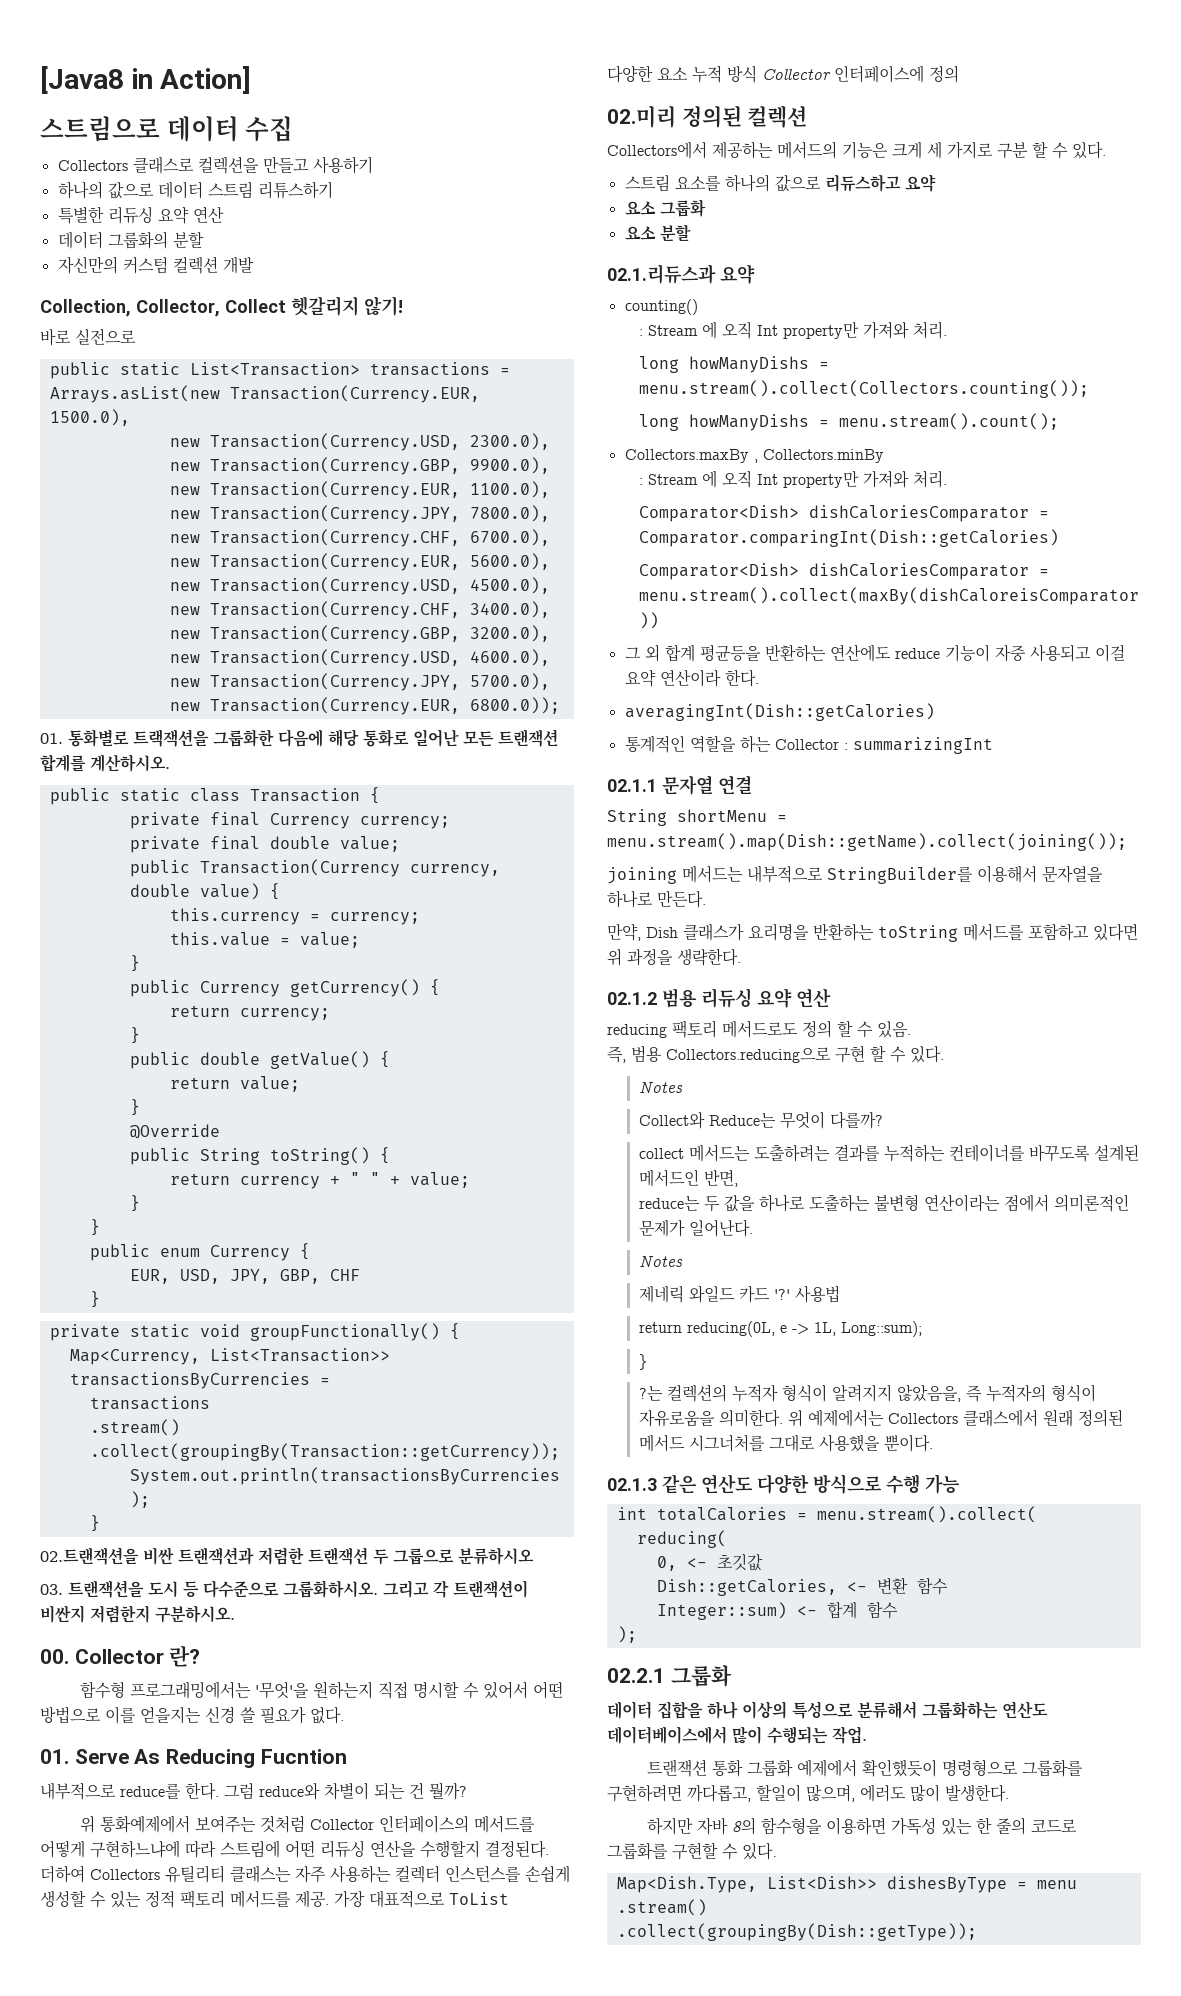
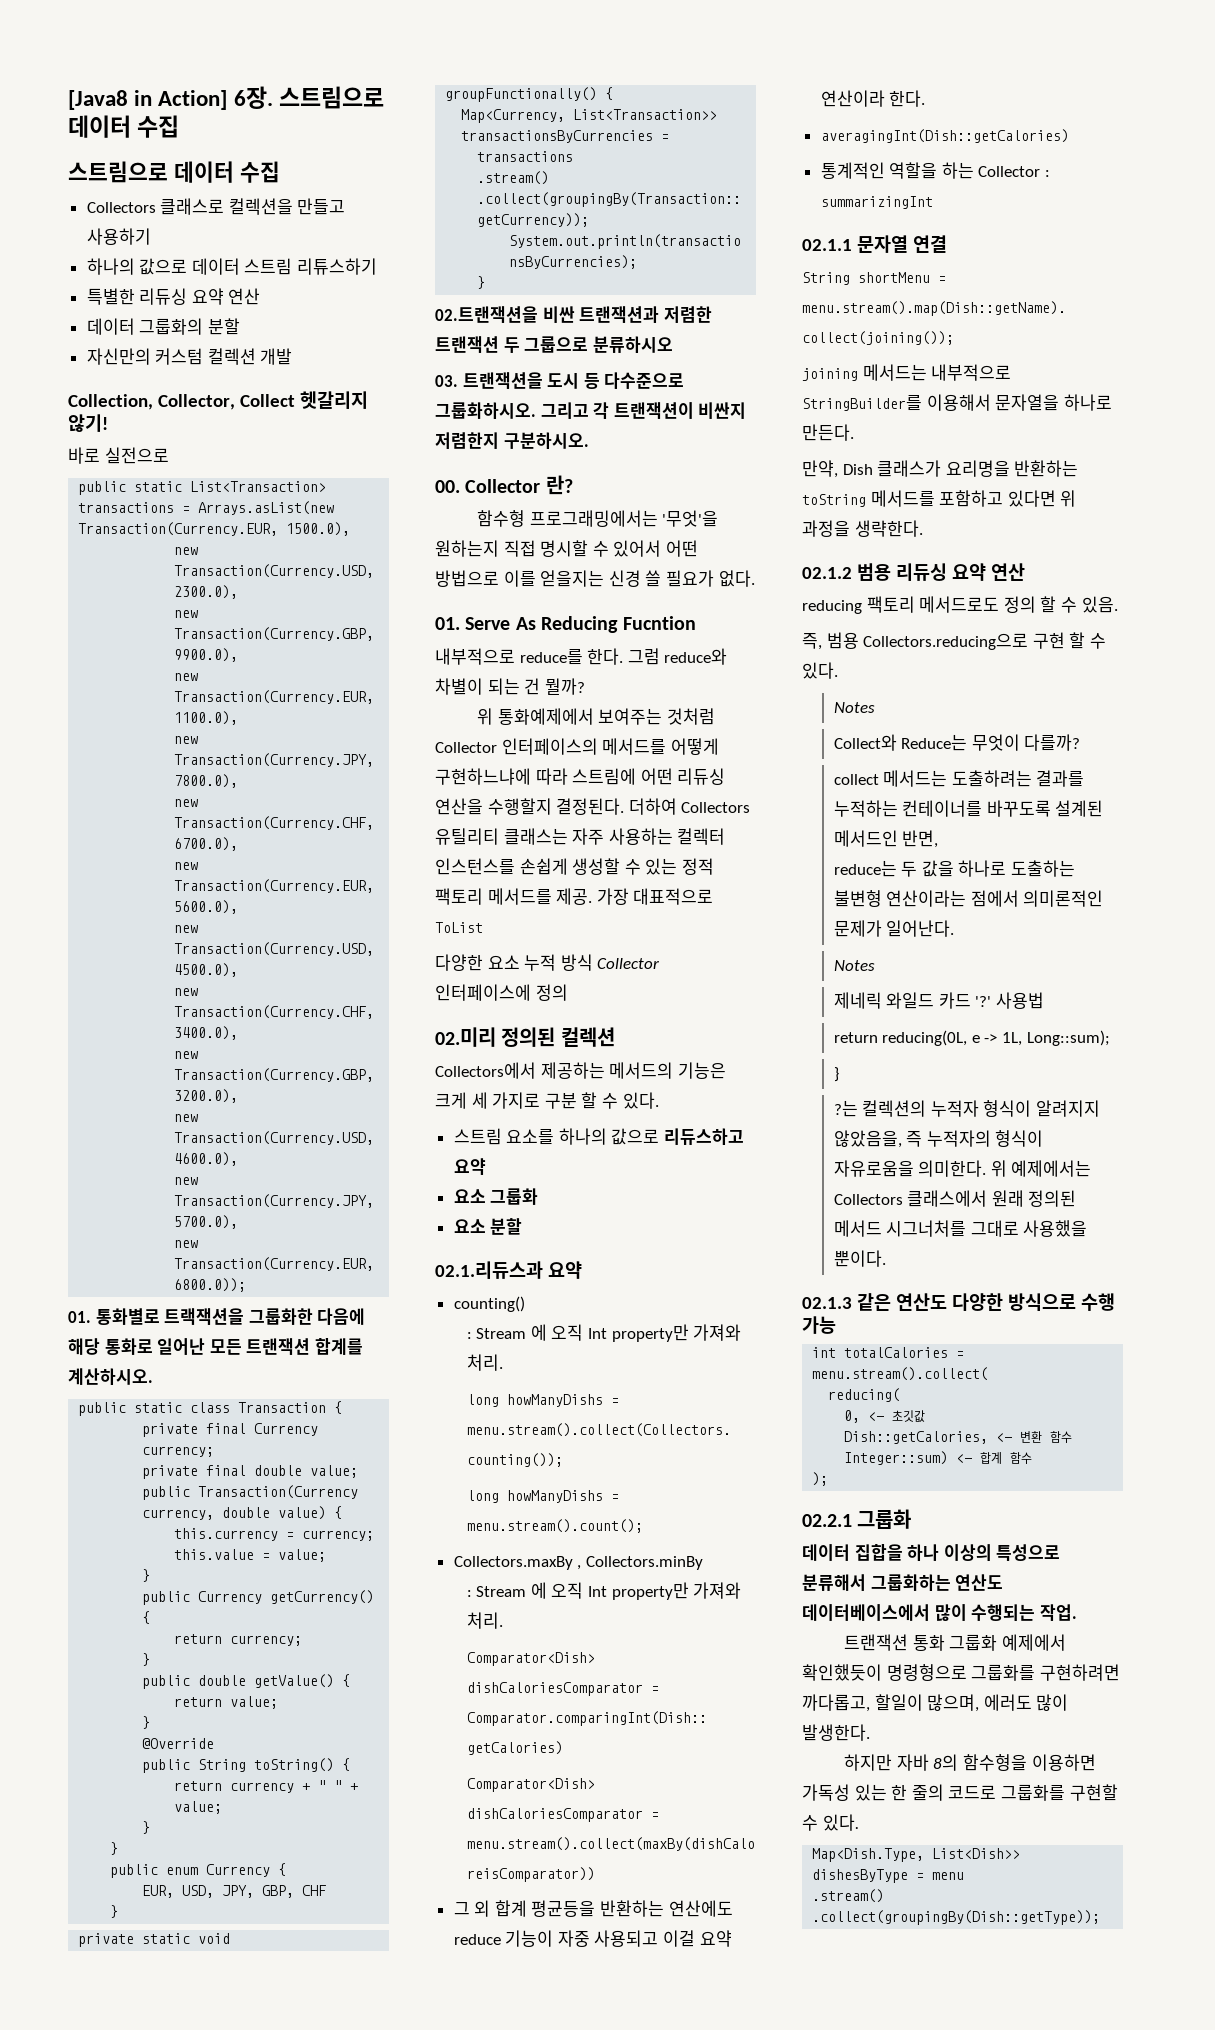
- [Java8 in Action]
+ [Java8 in Action] 6장. 스트림으로 데이터 수집

